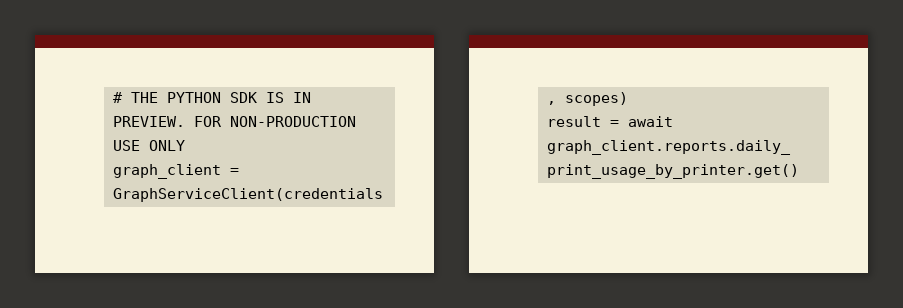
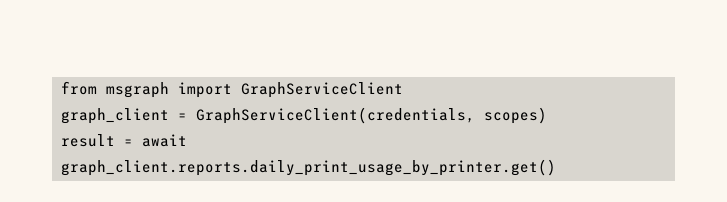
- # THE PYTHON SDK IS IN PREVIEW. FOR NON-PRODUCTION USE ONLY
+ from msgraph import GraphServiceClient

